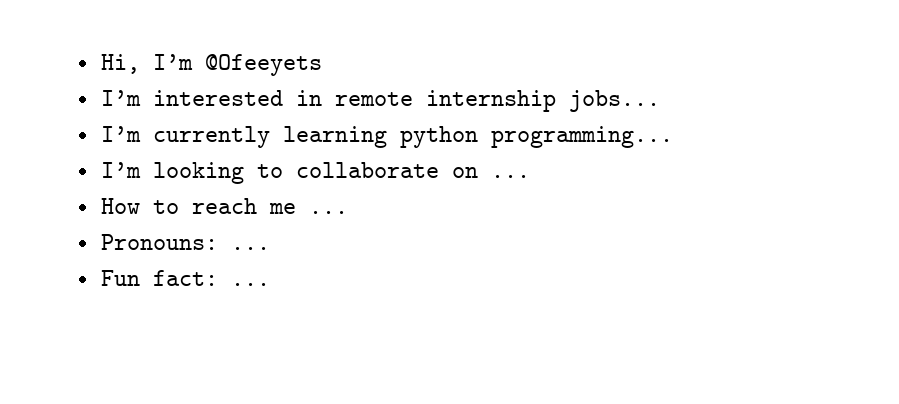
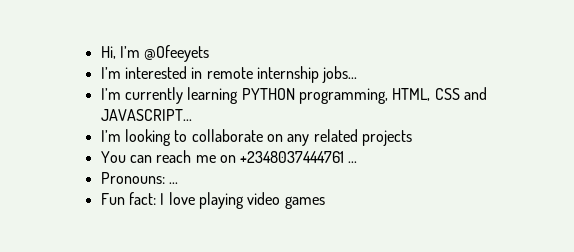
- I’m currently learning python programming...
+ I’m currently learning PYTHON programming, HTML, CSS and JAVASCRIPT...
- I’m looking to collaborate on ...
- How to reach me ...
+ I’m looking to collaborate on any related projects
+ You can reach me on +2348037444761 ...
- Fun fact: ...
+ Fun fact: I love playing video games

